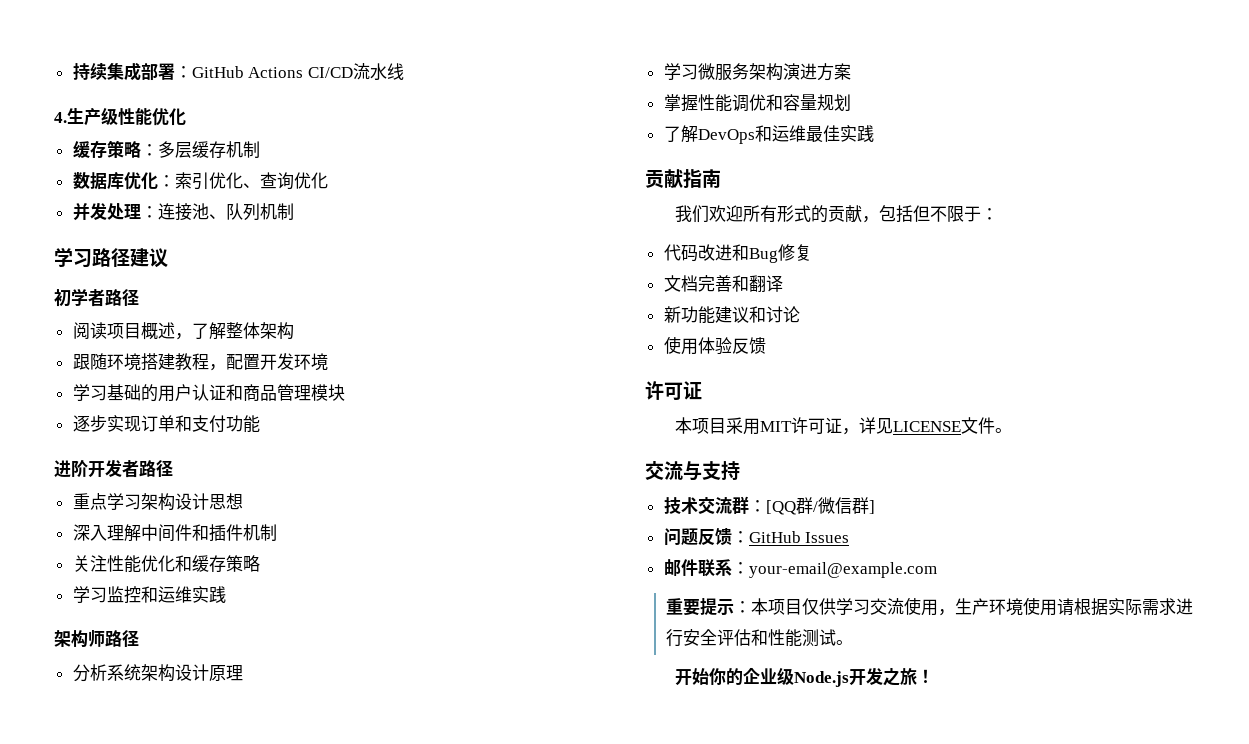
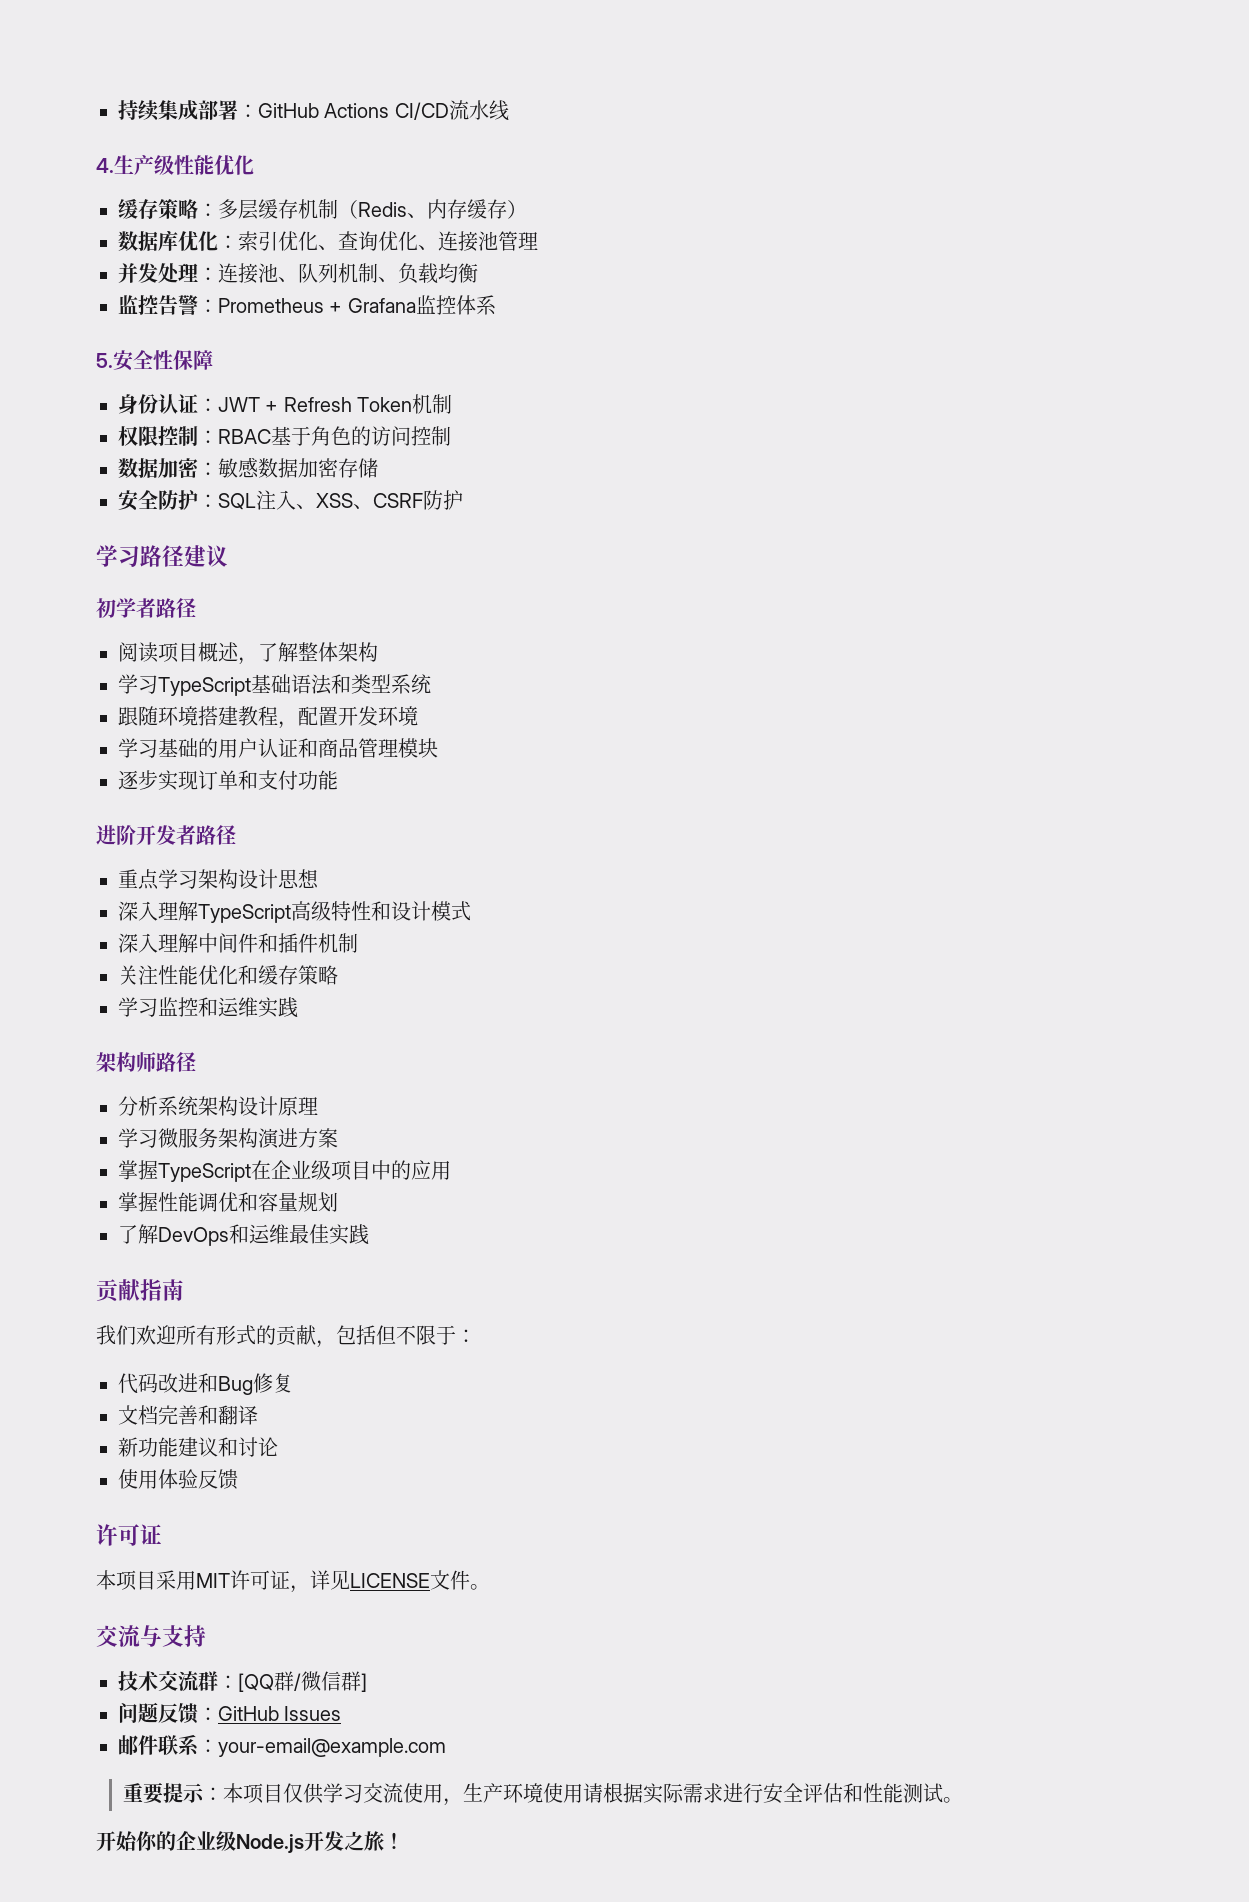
- 缓存策略：多层缓存机制
+ 缓存策略：多层缓存机制（Redis、内存缓存）
- 数据库优化：索引优化、查询优化
+ 数据库优化：索引优化、查询优化、连接池管理
- 并发处理：连接池、队列机制
+ 并发处理：连接池、队列机制、负载均衡
+ 监控告警：Prometheus + Grafana监控体系
+ 5.安全性保障
+ 身份认证：JWT + Refresh Token机制
+ 权限控制：RBAC基于角色的访问控制
+ 数据加密：敏感数据加密存储
+ 安全防护：SQL注入、XSS、CSRF防护
+ 学习TypeScript基础语法和类型系统
+ 深入理解TypeScript高级特性和设计模式
+ 掌握TypeScript在企业级项目中的应用

